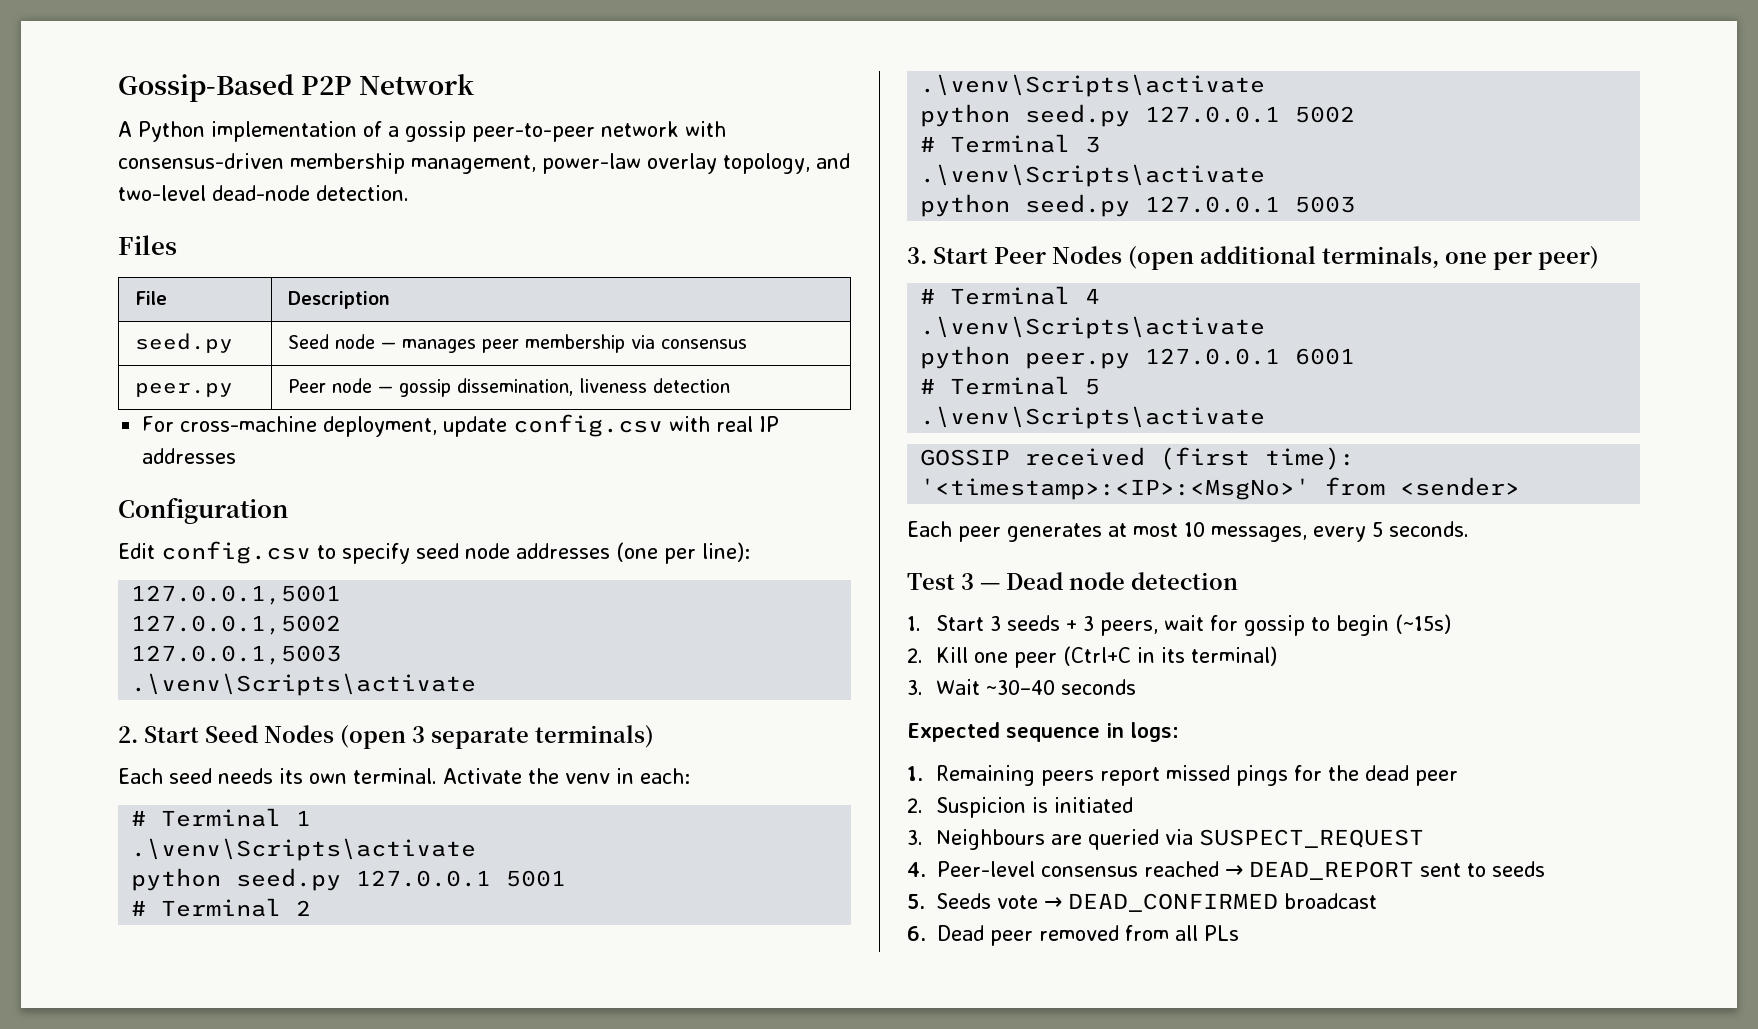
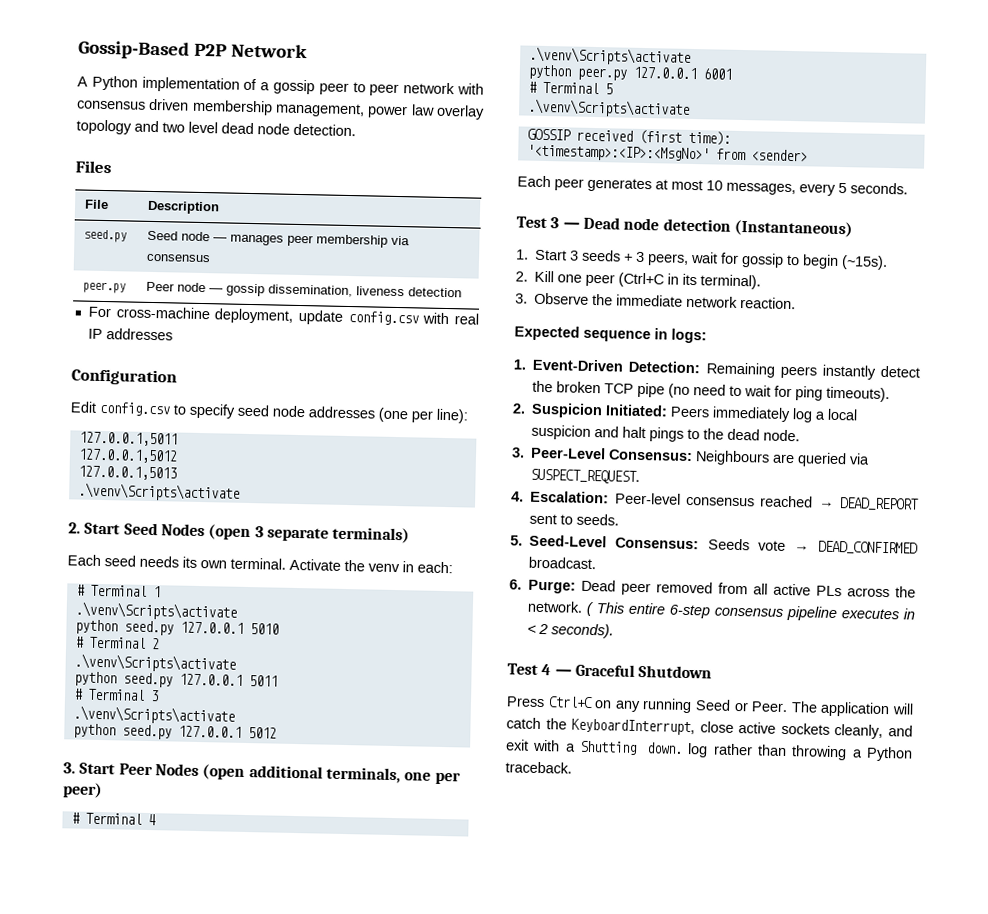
- A Python implementation of a gossip peer-to-peer network with consensus-driven membership management, power-law overlay topology, and two-level dead-node detection.
+ A Python implementation of a gossip peer to peer network with consensus driven membership management, power law overlay topology and two level dead node detection.
- 127.0.0.1,5001
- 127.0.0.1,5002
- 127.0.0.1,5003
+ 127.0.0.1,5011
+ 127.0.0.1,5012
+ 127.0.0.1,5013
- python seed.py 127.0.0.1 5001
+ python seed.py 127.0.0.1 5010
- python seed.py 127.0.0.1 5002
+ python seed.py 127.0.0.1 5011
- python seed.py 127.0.0.1 5003
+ python seed.py 127.0.0.1 5012
- Test 3 — Dead node detection
+ Test 3 — Dead node detection (Instantaneous)
- 1. Start 3 seeds + 3 peers, wait for gossip to begin (~15s)
+ 1. Start 3 seeds + 3 peers, wait for gossip to begin (~15s).
- 2. Kill one peer (Ctrl+C in its terminal)
- 3. Wait ~30–40 seconds
+ 2. Kill one peer (Ctrl+C in its terminal).
+ 3. Observe the immediate network reaction.
- 1. Remaining peers report missed pings for the dead peer
- 2. Suspicion is initiated
- 3. Neighbours are queried via SUSPECT_REQUEST
+ 1. Event-Driven Detection: Remaining peers instantly detect the broken TCP pipe (no need to wait for ping timeouts).
+ 2. Suspicion Initiated: Peers immediately log a local suspicion and halt pings to the dead node.
+ 3. Peer-Level Consensus: Neighbours are queried via SUSPECT_REQUEST.
- 4. Peer-level consensus reached → DEAD_REPORT sent to seeds
+ 4. Escalation: Peer-level consensus reached → DEAD_REPORT sent to seeds.
- 5. Seeds vote → DEAD_CONFIRMED broadcast
+ 5. Seed-Level Consensus: Seeds vote → DEAD_CONFIRMED broadcast.
- 6. Dead peer removed from all PLs
+ 6. Purge: Dead peer removed from all active PLs across the network. ( This entire 6-step consensus pipeline executes in < 2 seconds).
+ Test 4 — Graceful Shutdown
+ Press Ctrl+C on any running Seed or Peer. The application will catch the KeyboardInterrupt, close active sockets cleanly, and exit with a Shutting down. log rather than throwing a Python traceback.

